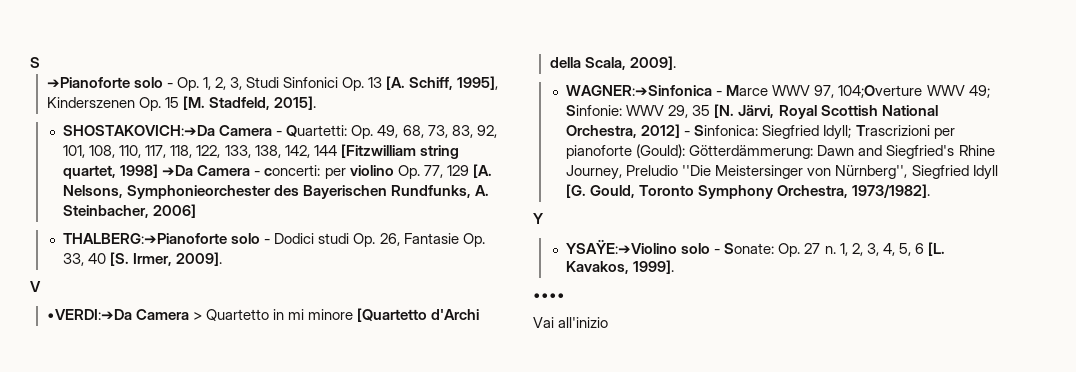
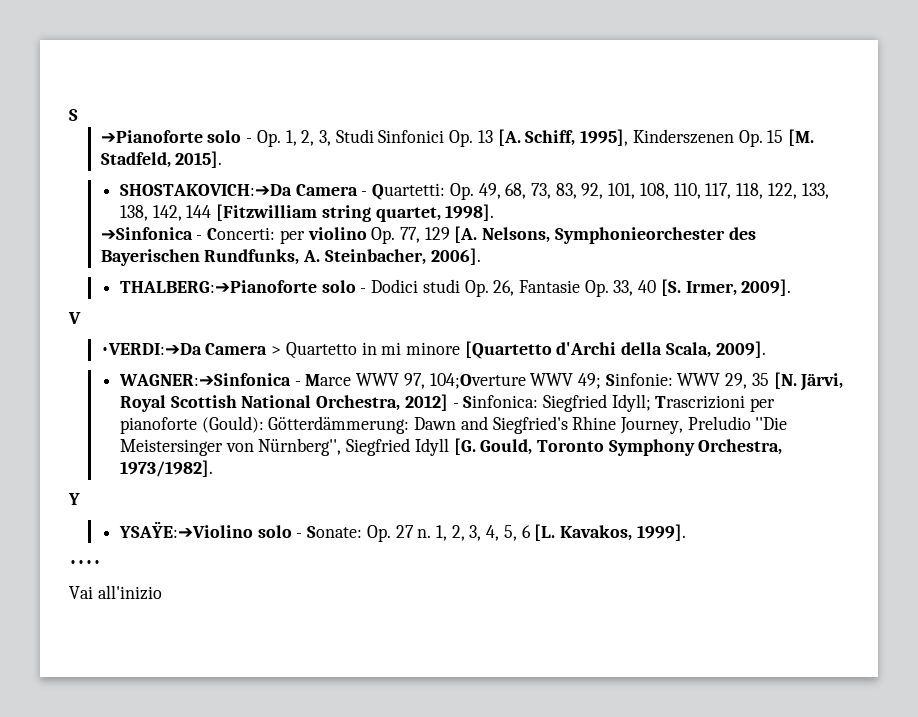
- SHOSTAKOVICH:➔Da Camera - Quartetti: Op. 49, 68, 73, 83, 92, 101, 108, 110, 117, 118, 122, 133, 138, 142, 144 [Fitzwilliam string quartet, 1998] ➔Da Camera - concerti: per violino Op. 77, 129 [A. Nelsons, Symphonieorchester des Bayerischen Rundfunks, A. Steinbacher, 2006]
+ SHOSTAKOVICH:➔Da Camera - Quartetti: Op. 49, 68, 73, 83, 92, 101, 108, 110, 117, 118, 122, 133, 138, 142, 144 [Fitzwilliam string quartet, 1998].
+ ➔Sinfonica - Concerti: per violino Op. 77, 129 [A. Nelsons, Symphonieorchester des Bayerischen Rundfunks, A. Steinbacher, 2006].

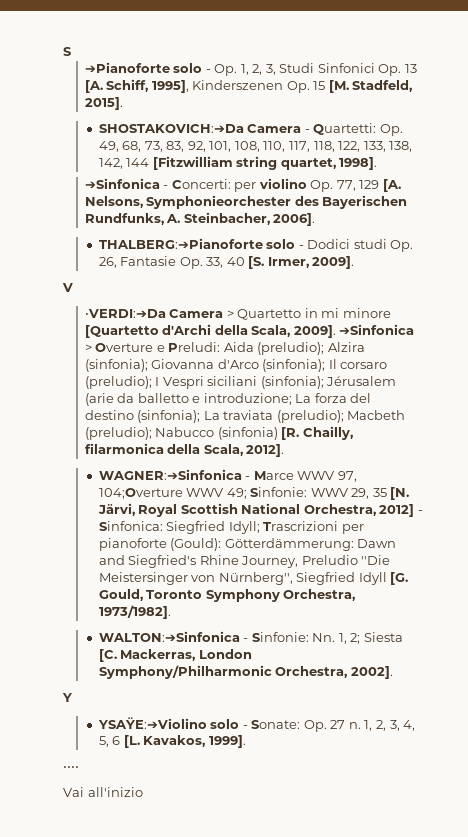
+ ➔Sinfonica > Overture e Preludi: Aida (preludio); Alzira (sinfonia); Giovanna d'Arco (sinfonia); Il corsaro (preludio); I Vespri siciliani (sinfonia); Jérusalem (arie da balletto e introduzione; La forza del destino (sinfonia); La traviata (preludio); Macbeth (preludio); Nabucco (sinfonia) [R. Chailly, filarmonica della Scala, 2012].
+ WALTON:➔Sinfonica - Sinfonie: Nn. 1, 2; Siesta [C. Mackerras, London Symphony/Philharmonic Orchestra, 2002].

